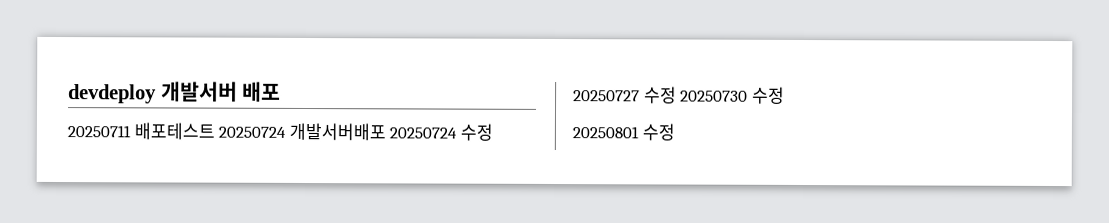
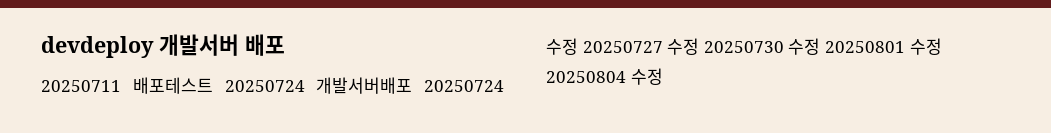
- 20250711 배포테스트 20250724 개발서버배포 20250724 수정 20250727 수정 20250730 수정
- 20250801 수정
+ 20250711 배포테스트 20250724 개발서버배포 20250724 수정 20250727 수정 20250730 수정 20250801 수정 20250804 수정

